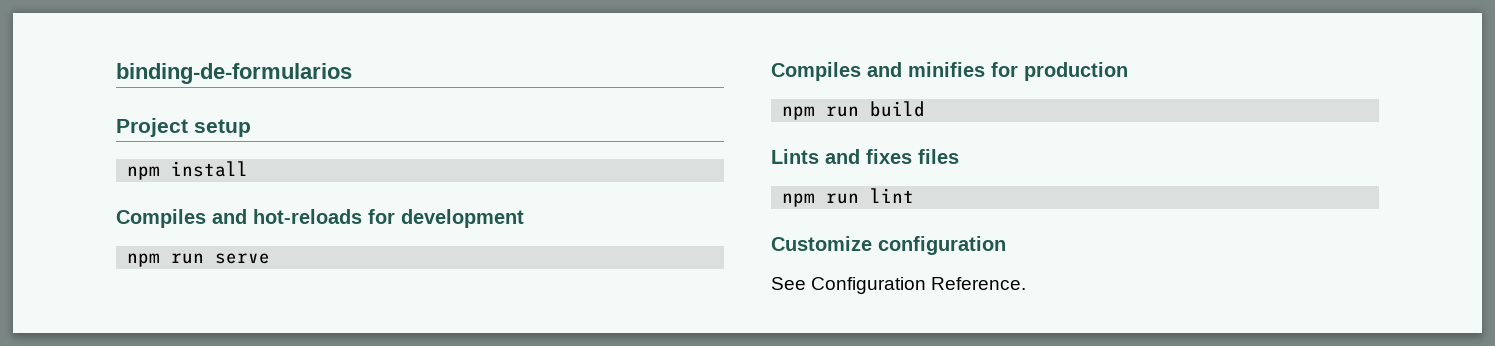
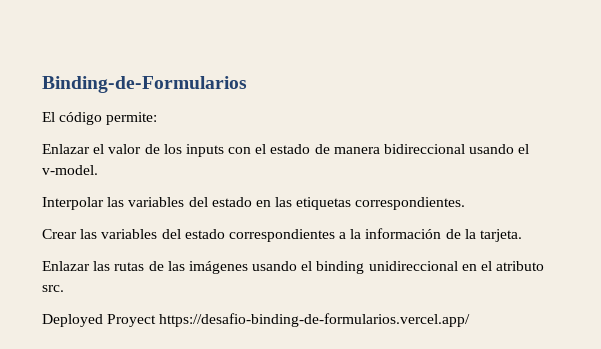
- binding-de-formularios
- Project setup
- npm install
- Compiles and hot-reloads for development
- npm run serve
- Compiles and minifies for production
- npm run build
- Lints and fixes files
- npm run lint
- Customize configuration
- See Configuration Reference.
+ Binding-de-Formularios
+ El código permite:
+ Enlazar el valor de los inputs con el estado de manera bidireccional usando el v-model.
+ Interpolar las variables del estado en las etiquetas correspondientes.
+ Crear las variables del estado correspondientes a la información de la tarjeta.
+ Enlazar las rutas de las imágenes usando el binding unidireccional en el atributo src.
+ Deployed Proyect https://desafio-binding-de-formularios.vercel.app/

